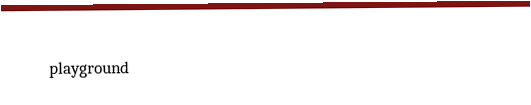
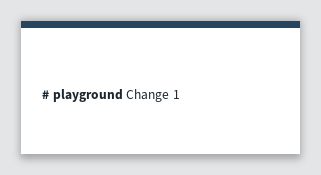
- playground
+ # playground Change 1

